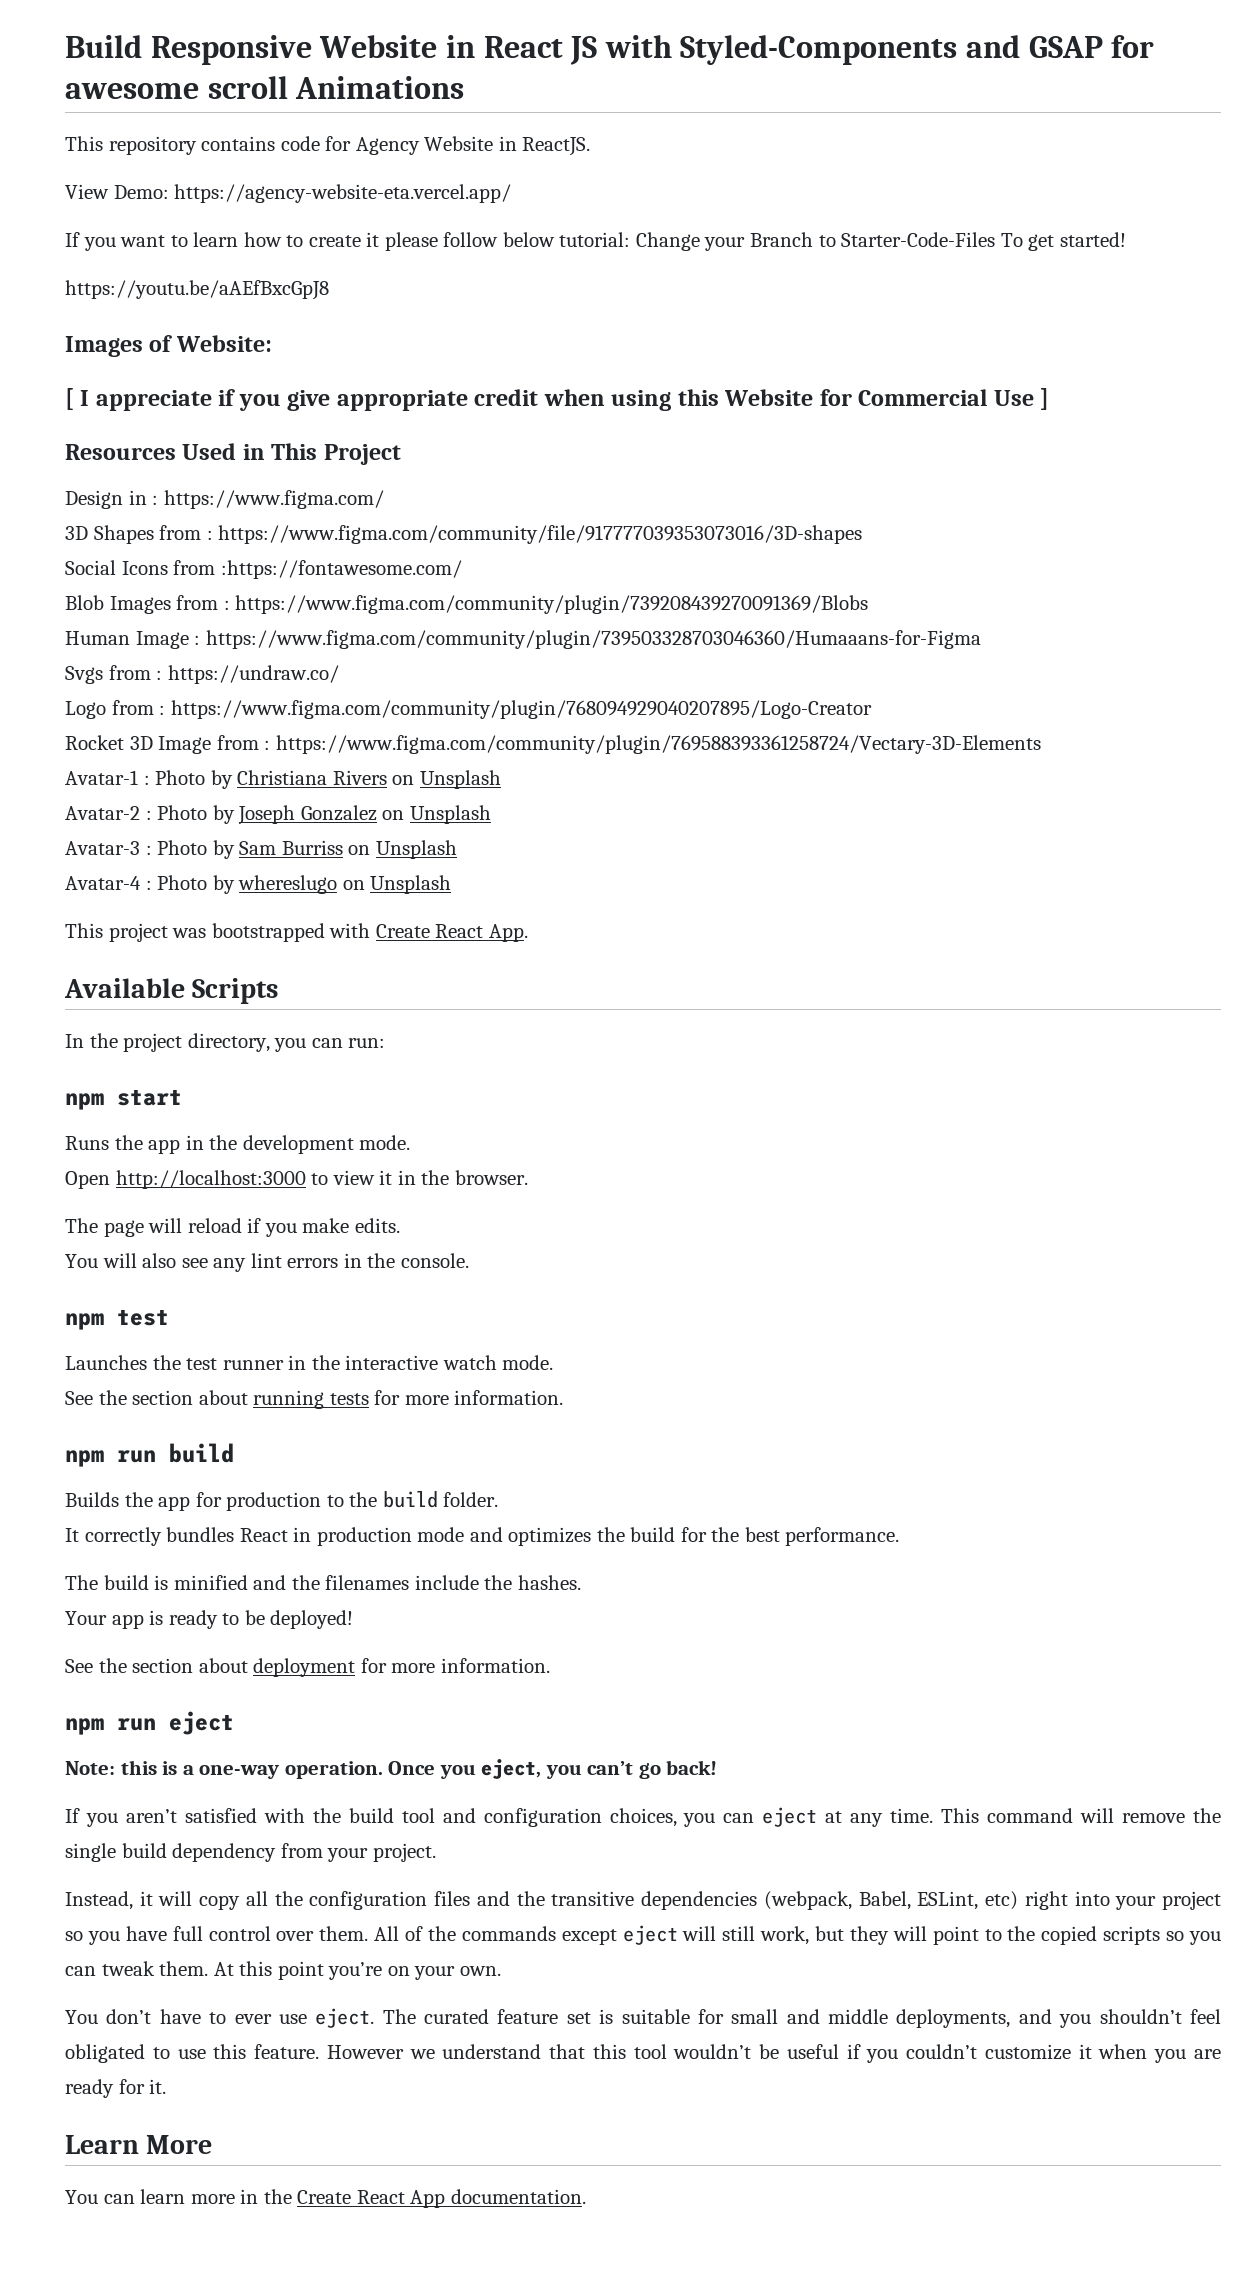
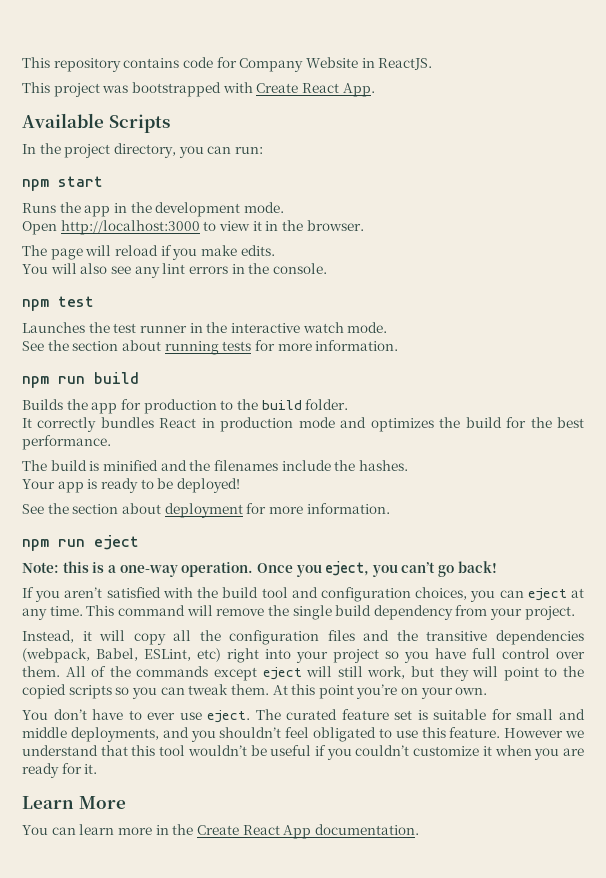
- Build Responsive Website in React JS with Styled-Components and GSAP for awesome scroll Animations
- This repository contains code for Agency Website in ReactJS.
+ This repository contains code for Company Website in ReactJS.
- View Demo: https://agency-website-eta.vercel.app/
- If you want to learn how to create it please follow below tutorial: Change your Branch to Starter-Code-Files To get started!
- https://youtu.be/aAEfBxcGpJ8
- Images of Website:
- [ I appreciate if you give appropriate credit when using this Website for Commercial Use ]
- Resources Used in This Project
- Design in : https://www.figma.com/
- 3D Shapes from : https://www.figma.com/community/file/917777039353073016/3D-shapes
- Social Icons from :https://fontawesome.com/
- Blob Images from : https://www.figma.com/community/plugin/739208439270091369/Blobs
- Human Image : https://www.figma.com/community/plugin/739503328703046360/Humaaans-for-Figma
- Svgs from : https://undraw.co/
- Logo from : https://www.figma.com/community/plugin/768094929040207895/Logo-Creator
- Rocket 3D Image from : https://www.figma.com/community/plugin/769588393361258724/Vectary-3D-Elements
- Avatar-1 : Photo by Christiana Rivers on Unsplash
- Avatar-2 : Photo by Joseph Gonzalez on Unsplash
- Avatar-3 : Photo by Sam Burriss on Unsplash
- Avatar-4 : Photo by whereslugo on Unsplash

